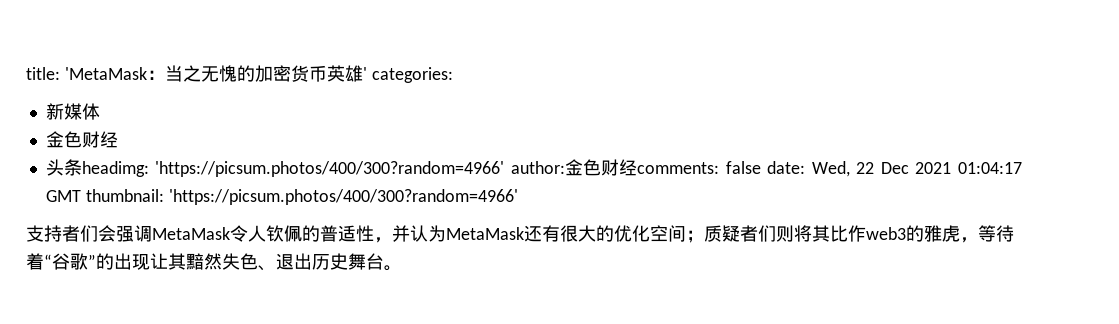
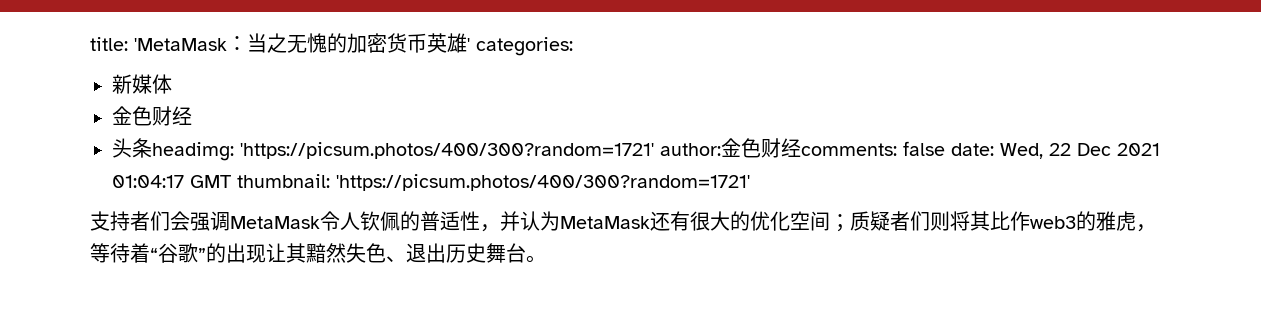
- 头条headimg: 'https://picsum.photos/400/300?random=4966' author:金色财经comments: false date: Wed, 22 Dec 2021 01:04:17 GMT thumbnail: 'https://picsum.photos/400/300?random=4966'
+ 头条headimg: 'https://picsum.photos/400/300?random=1721' author:金色财经comments: false date: Wed, 22 Dec 2021 01:04:17 GMT thumbnail: 'https://picsum.photos/400/300?random=1721'

